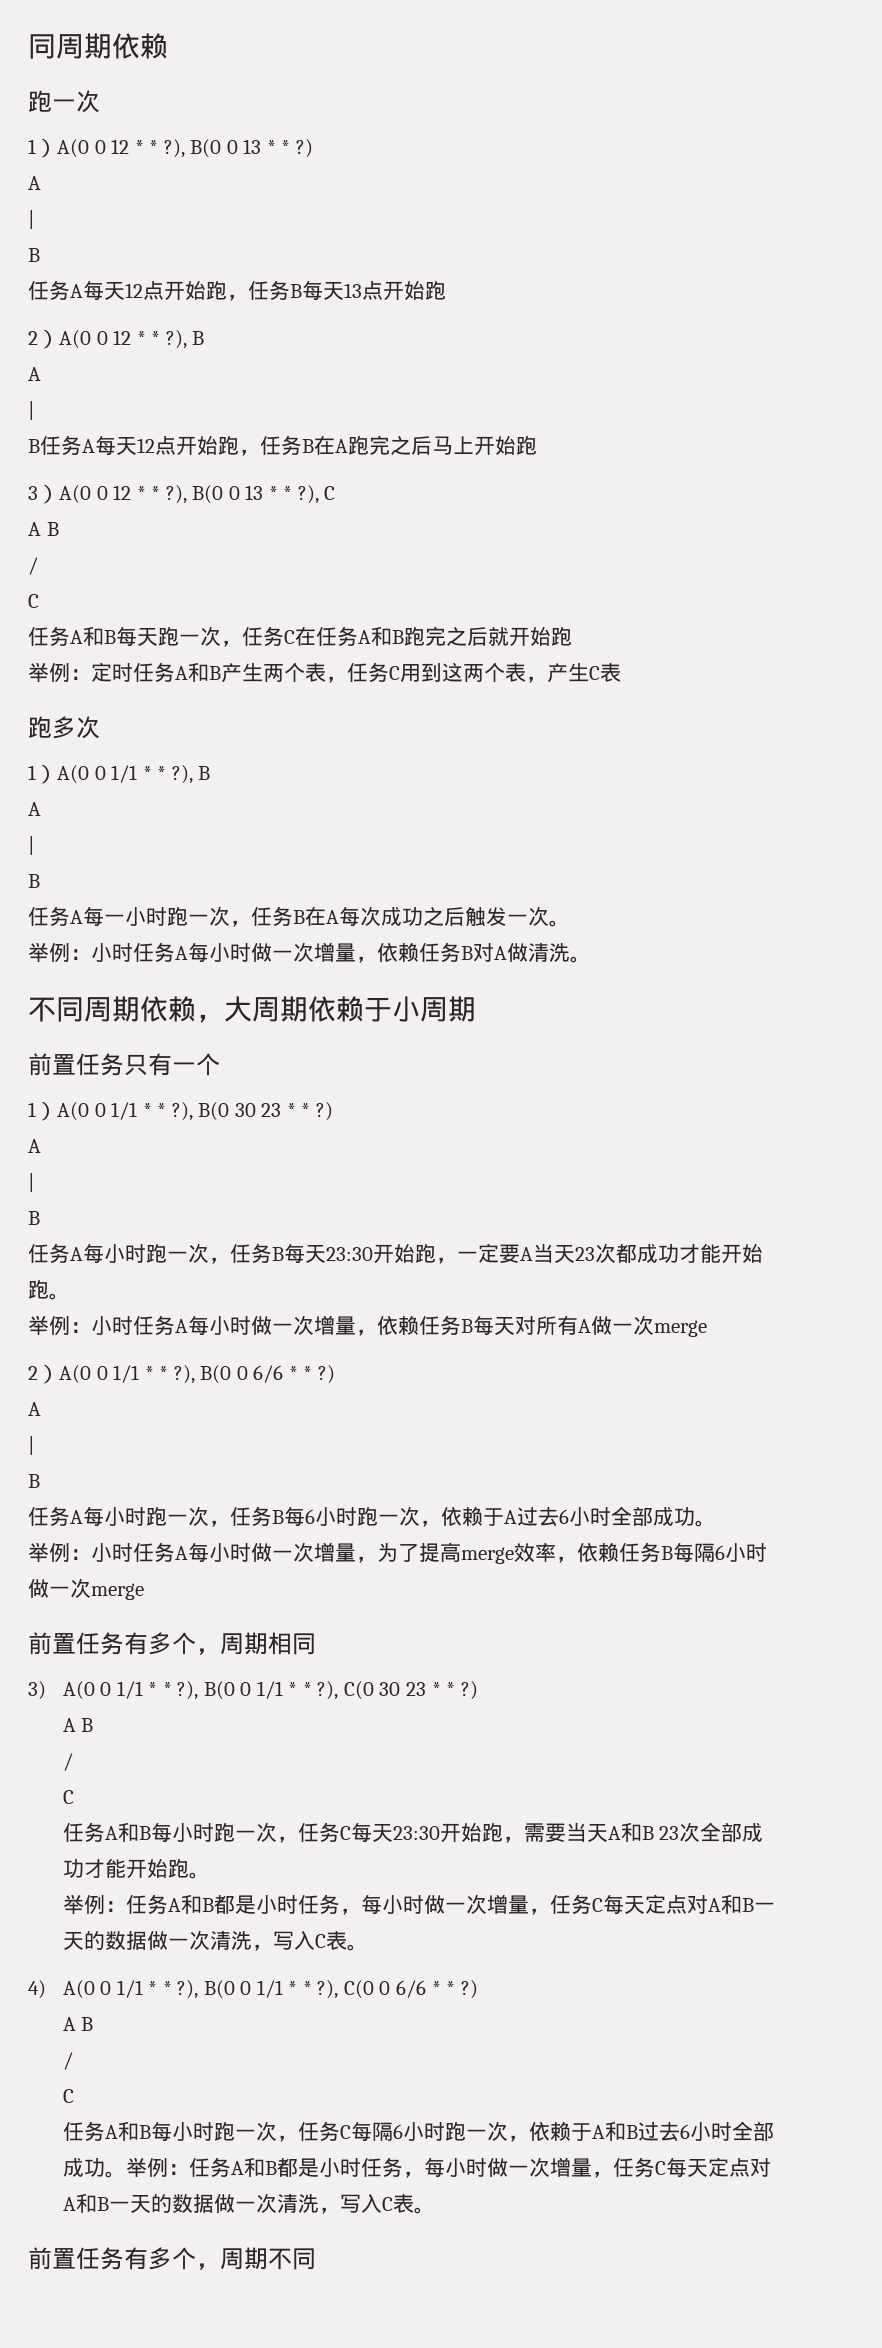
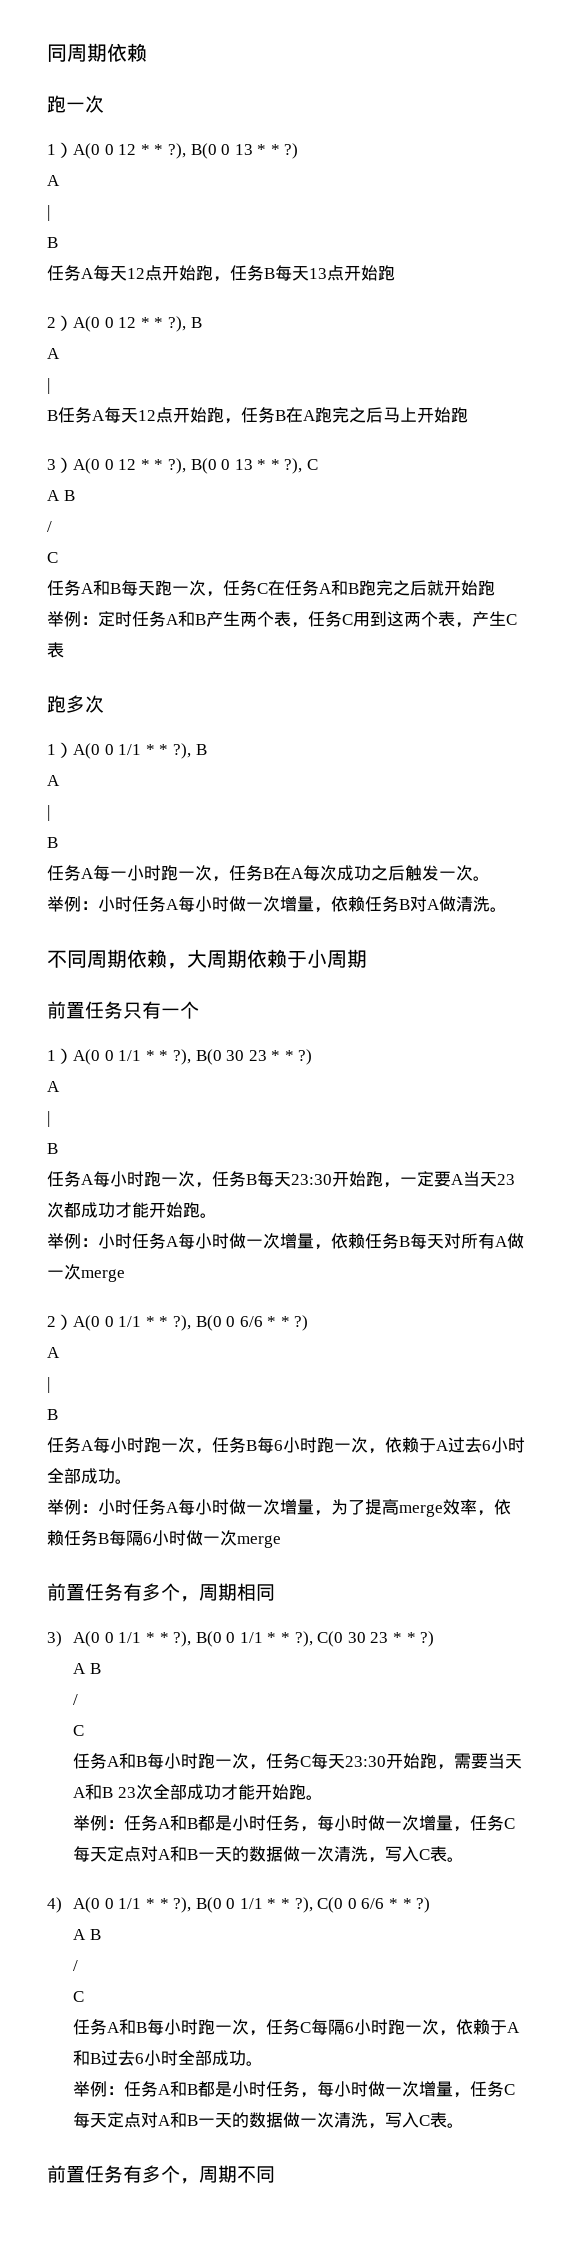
- 任务A和B每小时跑一次，任务C每隔6小时跑一次，依赖于A和B过去6小时全部成功。举例：任务A和B都是小时任务，每小时做一次增量，任务C每天定点对A和B一天的数据做一次清洗，写入C表。
+ 任务A和B每小时跑一次，任务C每隔6小时跑一次，依赖于A和B过去6小时全部成功。
+ 举例：任务A和B都是小时任务，每小时做一次增量，任务C每天定点对A和B一天的数据做一次清洗，写入C表。

